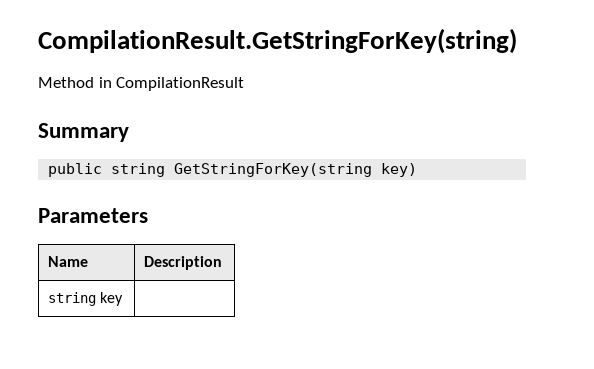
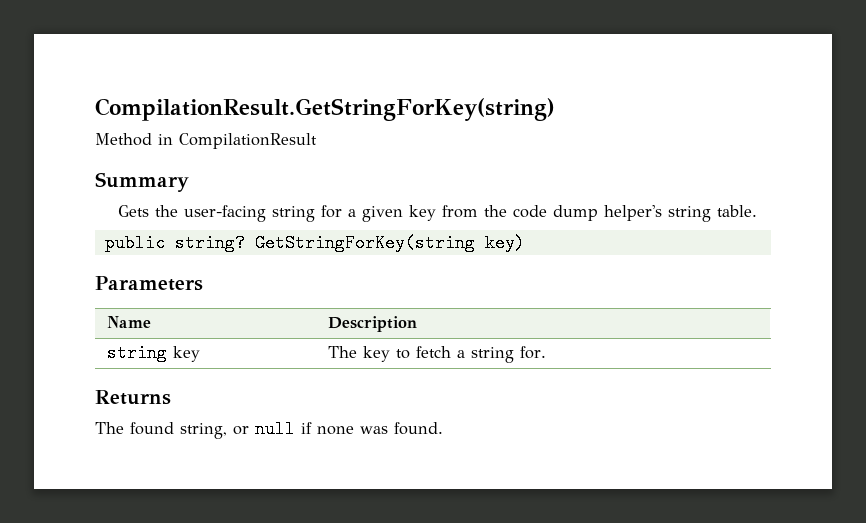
+ Gets the user-facing string for a given key from the code dump helper's string table.
- public string GetStringForKey(string key)
+ public string? GetStringForKey(string key)
- string key |
+ string key | The key to fetch a string for.
+ Returns
+ The found string, or null if none was found.

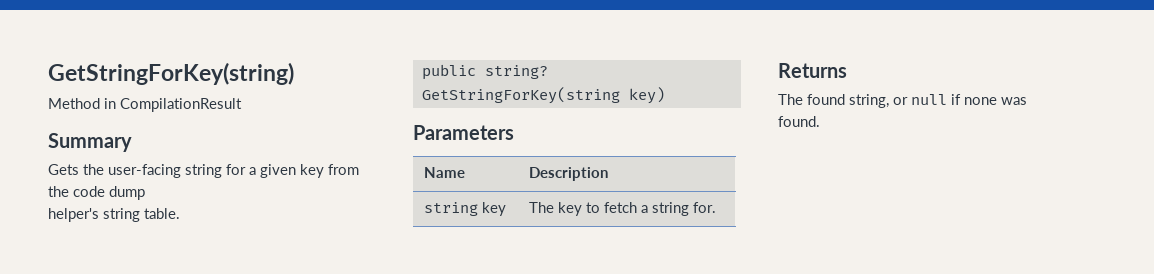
- CompilationResult.GetStringForKey(string)
+ GetStringForKey(string)
- Gets the user-facing string for a given key from the code dump helper's string table.
+ Gets the user-facing string for a given key from the code dump
+ helper's string table.
- The found string, or null if none was found.
+ The found string, or null if none was
+ found.

